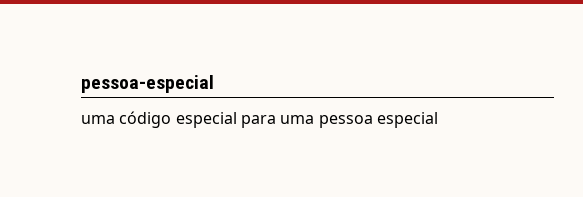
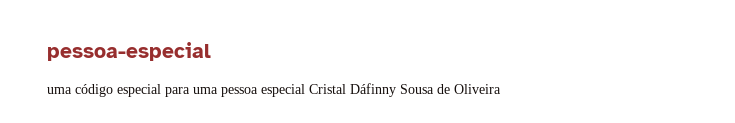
- uma código especial para uma pessoa especial
+ uma código especial para uma pessoa especial Cristal Dáfinny Sousa de Oliveira

